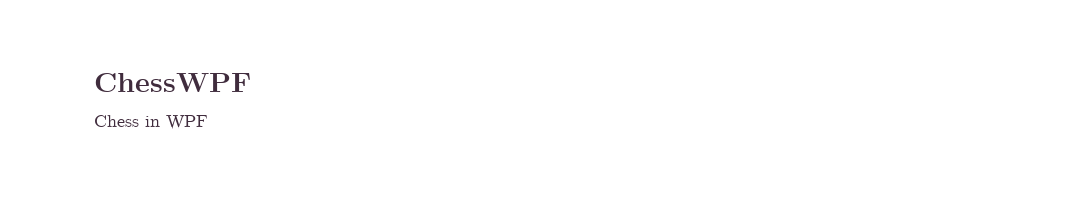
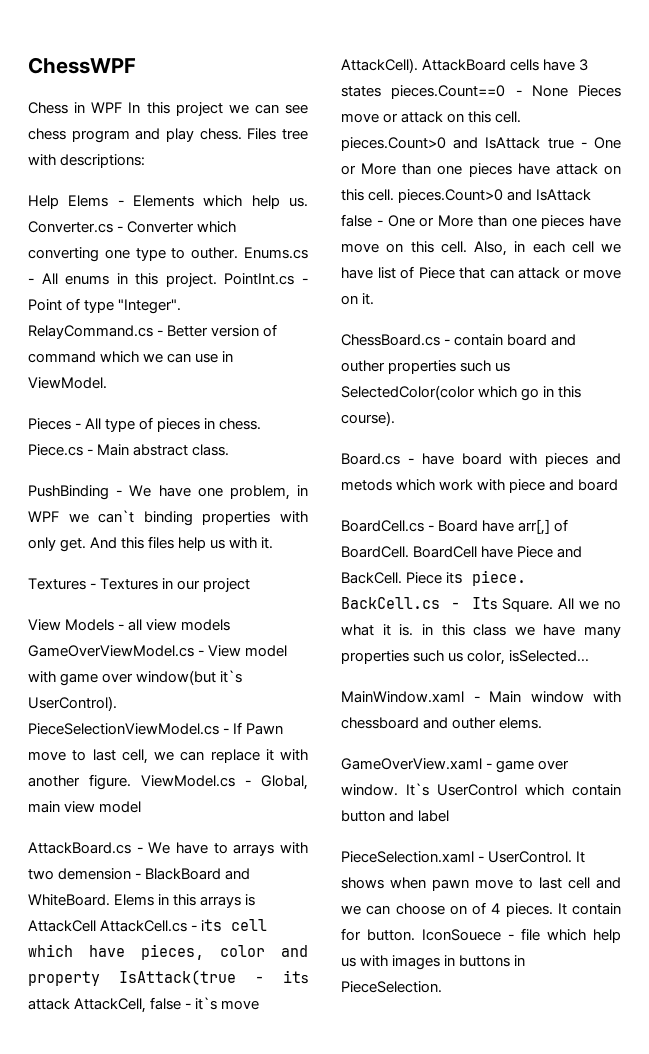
- Chess in WPF
+ Chess in WPF In this project we can see chess program and play chess. Files tree with descriptions:
+ Help Elems - Elements which help us. Converter.cs - Converter which converting one type to outher. Enums.cs - All enums in this project. PointInt.cs - Point of type "Integer". RelayCommand.cs - Better version of command which we can use in ViewModel.
+ Pieces - All type of pieces in chess. Piece.cs - Main abstract class.
+ PushBinding - We have one problem, in WPF we can`t binding properties with only get. And this files help us with it.
+ Textures - Textures in our project
+ View Models - all view models GameOverViewModel.cs - View model with game over window(but it`s UserControl). PieceSelectionViewModel.cs - If Pawn move to last cell, we can replace it with another figure. ViewModel.cs - Global, main view model
+ AttackBoard.cs - We have to arrays with two demension - BlackBoard and WhiteBoard. Elems in this arrays is AttackCell AttackCell.cs - its cell which have pieces, color and property IsAttack(true - its attack AttackCell, false - it`s move AttackCell). AttackBoard cells have 3 states pieces.Count==0 - None Pieces move or attack on this cell. pieces.Count>0 and IsAttack true - One or More than one pieces have attack on this cell. pieces.Count>0 and IsAttack false - One or More than one pieces have move on this cell. Also, in each cell we have list of Piece that can attack or move on it.
+ ChessBoard.cs - contain board and outher properties such us SelectedColor(color which go in this course).
+ Board.cs - have board with pieces and metods which work with piece and board
+ BoardCell.cs - Board have arr[,] of BoardCell. BoardCell have Piece and BackCell. Piece its piece. BackCell.cs - Its Square. All we no what it is. in this class we have many properties such us color, isSelected...
+ MainWindow.xaml - Main window with chessboard and outher elems.
+ GameOverView.xaml - game over window. It`s UserControl which contain button and label
+ PieceSelection.xaml - UserControl. It shows when pawn move to last cell and we can choose on of 4 pieces. It contain for button. IconSouece - file which help us with images in buttons in PieceSelection.

